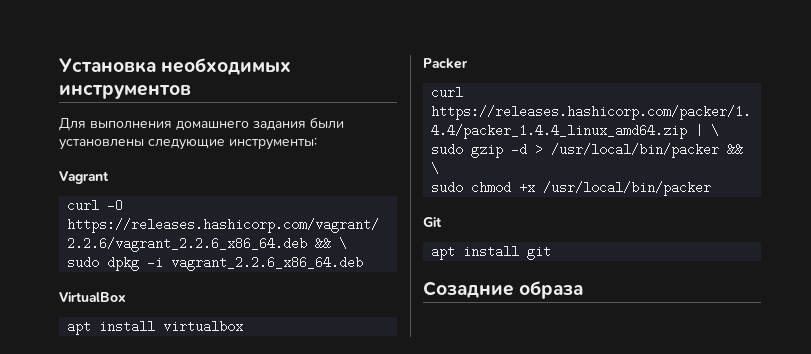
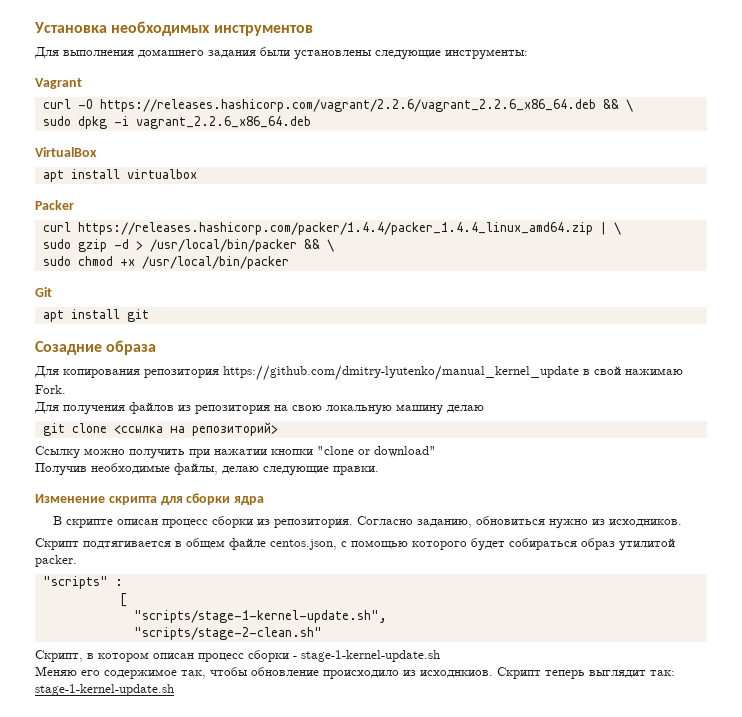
+ Для копирования репозитория https://github.com/dmitry-lyutenko/manual_kernel_update в свой нажимаю Fork.
+ Для получения файлов из репозитория на свою локальную машину делаю
+ git clone <ссылка на репозиторий>
+ Ссылку можно получить при нажатии кнопки "clone or download"
+ Получив необходимые файлы, делаю следующие правки.
+ Изменение скрипта для сборки ядра
+ В скрипте описан процесс сборки из репозитория. Согласно заданию, обновиться нужно из исходников.
+ Скрипт подтягивается в общем файле centos.json, с помощью которого будет собираться образ утилитой packer.
+ "scripts" :
+ [
+ "scripts/stage-1-kernel-update.sh",
+ "scripts/stage-2-clean.sh"
+ Скрипт, в котором описан процесс сборки - stage-1-kernel-update.sh
+ Меняю его содержимое так, чтобы обновление происходило из исходнкиов. Скрипт теперь выглядит так: stage-1-kernel-update.sh

